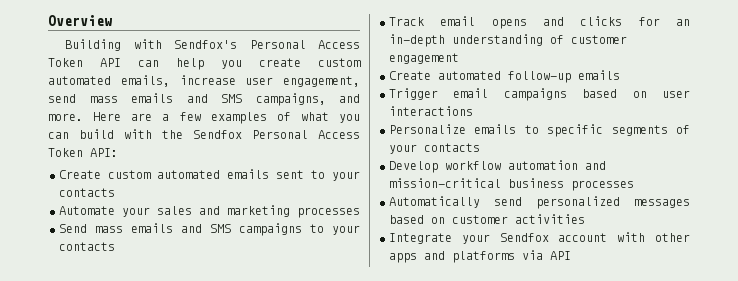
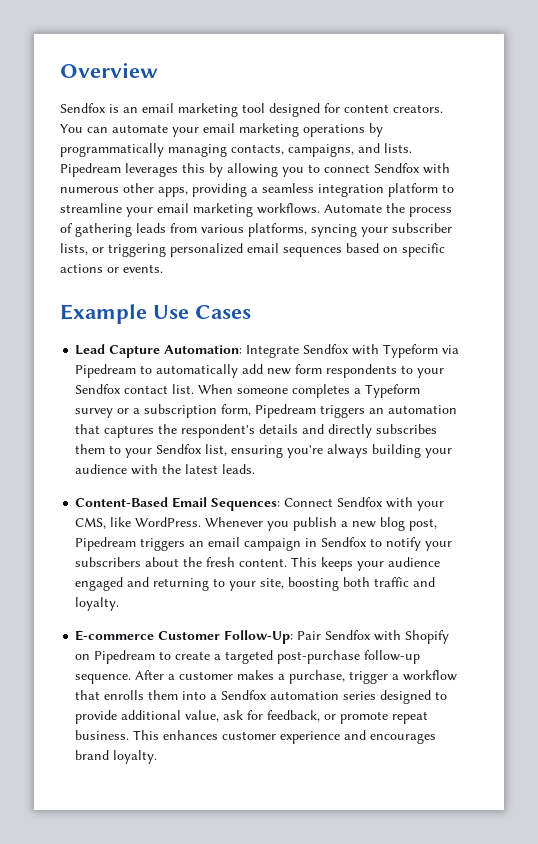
- Building with Sendfox's Personal Access Token API can help you create custom automated emails, increase user engagement, send mass emails and SMS campaigns, and more. Here are a few examples of what you can build with the Sendfox Personal Access Token API:
- Create custom automated emails sent to your contacts
- Automate your sales and marketing processes
- Send mass emails and SMS campaigns to your contacts
- Track email opens and clicks for an in-depth understanding of customer engagement
- Create automated follow-up emails
- Trigger email campaigns based on user interactions
- Personalize emails to specific segments of your contacts
- Develop workflow automation and mission-critical business processes
- Automatically send personalized messages based on customer activities
- Integrate your Sendfox account with other apps and platforms via API
+ Sendfox is an email marketing tool designed for content creators. You can automate your email marketing operations by programmatically managing contacts, campaigns, and lists. Pipedream leverages this by allowing you to connect Sendfox with numerous other apps, providing a seamless integration platform to streamline your email marketing workflows. Automate the process of gathering leads from various platforms, syncing your subscriber lists, or triggering personalized email sequences based on specific actions or events.
+ Example Use Cases
+ Lead Capture Automation: Integrate Sendfox with Typeform via Pipedream to automatically add new form respondents to your Sendfox contact list. When someone completes a Typeform survey or a subscription form, Pipedream triggers an automation that captures the respondent's details and directly subscribes them to your Sendfox list, ensuring you're always building your audience with the latest leads.
+ Content-Based Email Sequences: Connect Sendfox with your CMS, like WordPress. Whenever you publish a new blog post, Pipedream triggers an email campaign in Sendfox to notify your subscribers about the fresh content. This keeps your audience engaged and returning to your site, boosting both traffic and loyalty.
+ E-commerce Customer Follow-Up: Pair Sendfox with Shopify on Pipedream to create a targeted post-purchase follow-up sequence. After a customer makes a purchase, trigger a workflow that enrolls them into a Sendfox automation series designed to provide additional value, ask for feedback, or promote repeat business. This enhances customer experience and encourages brand loyalty.

